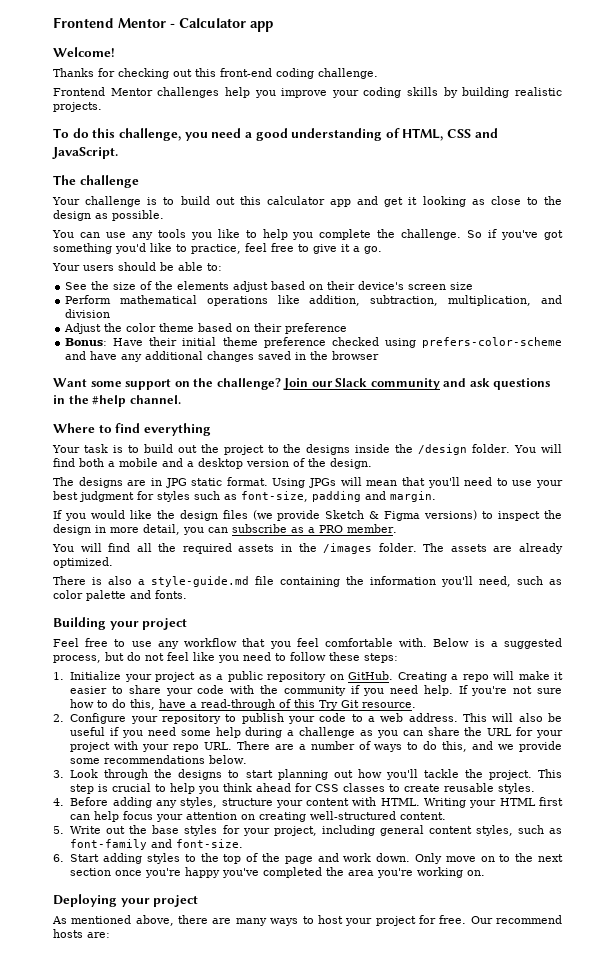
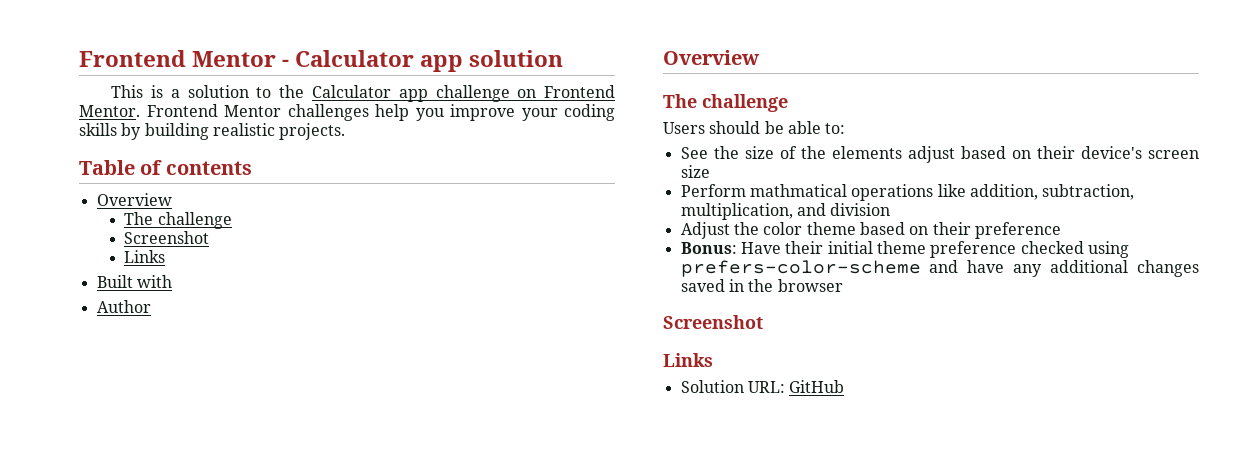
- Frontend Mentor - Calculator app
- Welcome!
- Thanks for checking out this front-end coding challenge.
- Frontend Mentor challenges help you improve your coding skills by building realistic projects.
+ Frontend Mentor - Calculator app solution
+ This is a solution to the Calculator app challenge on Frontend Mentor. Frontend Mentor challenges help you improve your coding skills by building realistic projects.
- To do this challenge, you need a good understanding of HTML, CSS and JavaScript.
+ Table of contents
+ Overview
  The challenge
- Your challenge is to build out this calculator app and get it looking as close to the design as possible.
- You can use any tools you like to help you complete the challenge. So if you've got something you'd like to practice, feel free to give it a go.
- Your users should be able to:
+ Screenshot
+ Links
+ Built with
+ Author
+ Overview
+ The challenge
+ Users should be able to:
- Perform mathematical operations like addition, subtraction, multiplication, and division
+ Perform mathmatical operations like addition, subtraction, multiplication, and division
  Bonus: Have their initial theme preference checked using prefers-color-scheme and have any additional changes saved in the browser
- Want some support on the challenge? Join our Slack community and ask questions in the #help channel.
- Where to find everything
- Your task is to build out the project to the designs inside the /design folder. You will find both a mobile and a desktop version of the design.
- The designs are in JPG static format. Using JPGs will mean that you'll need to use your best judgment for styles such as font-size, padding and margin.
- If you would like the design files (we provide Sketch & Figma versions) to inspect the design in more detail, you can subscribe as a PRO member.
- You will find all the required assets in the /images folder. The assets are already optimized.
- There is also a style-guide.md file containing the information you'll need, such as color palette and fonts.
- Building your project
- Feel free to use any workflow that you feel comfortable with. Below is a suggested process, but do not feel like you need to follow these steps:
- 1. Initialize your project as a public repository on GitHub. Creating a repo will make it easier to share your code with the community if you need help. If you're not sure how to do this, have a read-through of this Try Git resource.
- 2. Configure your repository to publish your code to a web address. This will also be useful if you need some help during a challenge as you can share the URL for your project with your repo URL. There are a number of ways to do this, and we provide some recommendations below.
- 3. Look through the designs to start planning out how you'll tackle the project. This step is crucial to help you think ahead for CSS classes to create reusable styles.
- 4. Before adding any styles, structure your content with HTML. Writing your HTML first can help focus your attention on creating well-structured content.
- 5. Write out the base styles for your project, including general content styles, such as font-family and font-size.
- 6. Start adding styles to the top of the page and work down. Only move on to the next section once you're happy you've completed the area you're working on.
- Deploying your project
- As mentioned above, there are many ways to host your project for free. Our recommend hosts are:
+ Screenshot
+ Links
+ Solution URL: GitHub

